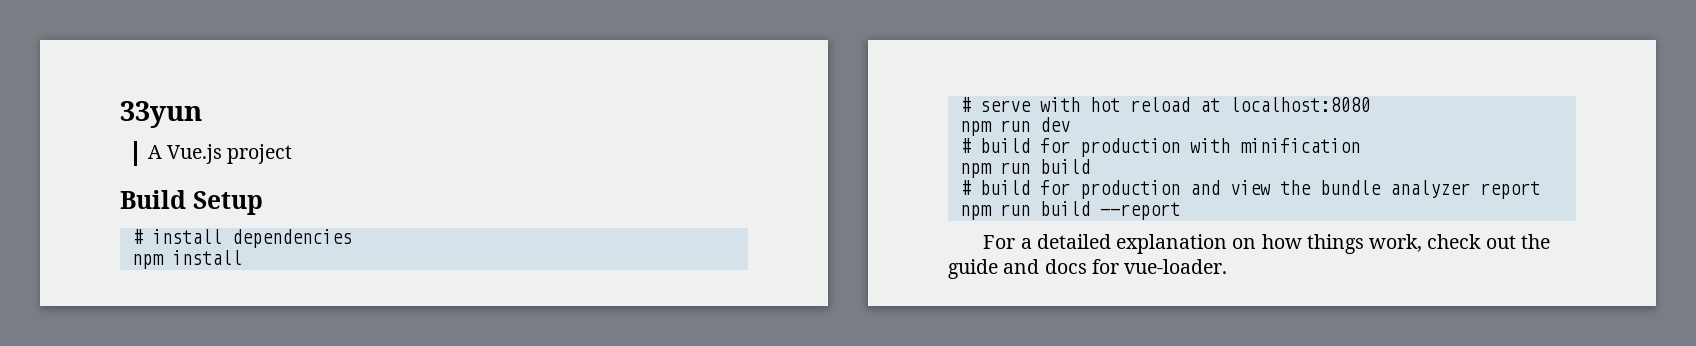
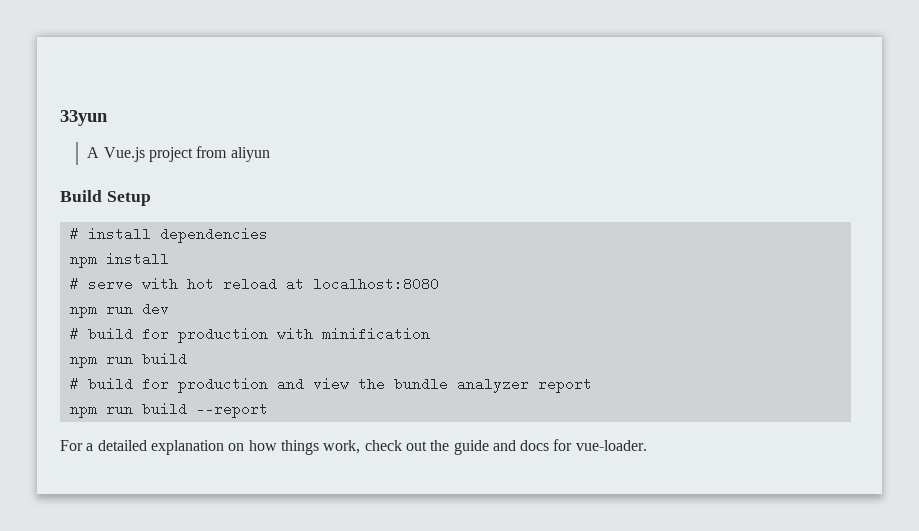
- A Vue.js project
+ A Vue.js project from aliyun

